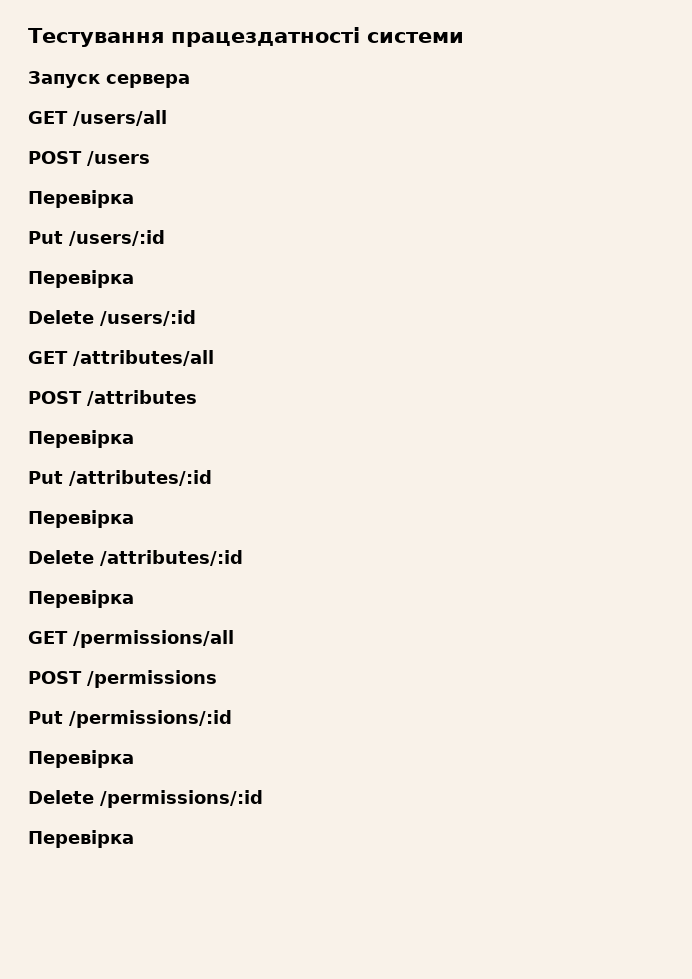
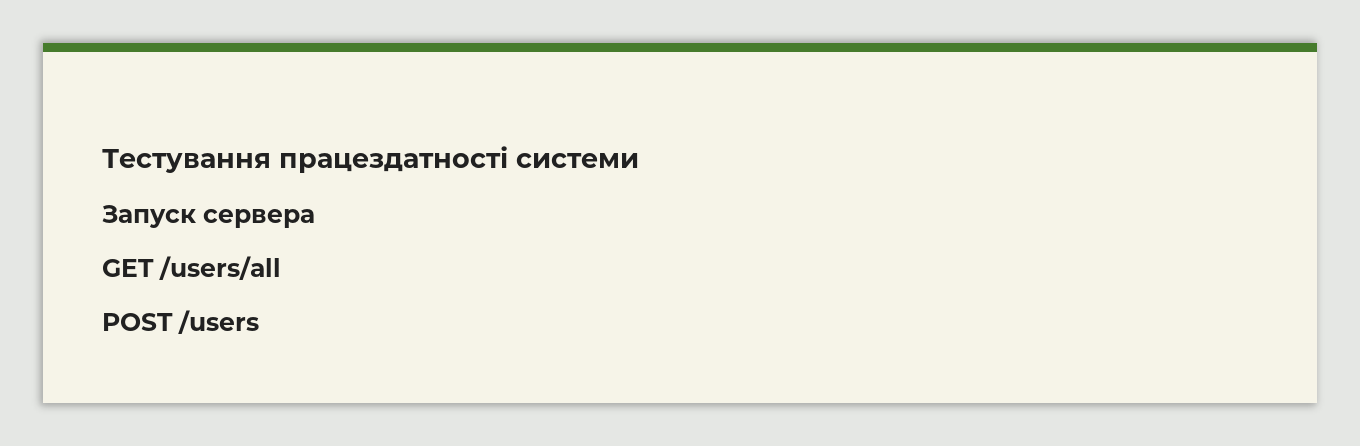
  POST /users
- Перевірка
- Put /users/:id
- Перевірка
- Delete /users/:id
- GET /attributes/all
- POST /attributes
- Перевірка
- Put /attributes/:id
- Перевірка
- Delete /attributes/:id
- Перевірка
- GET /permissions/all
- POST /permissions
- Put /permissions/:id
- Перевірка
- Delete /permissions/:id
- Перевірка

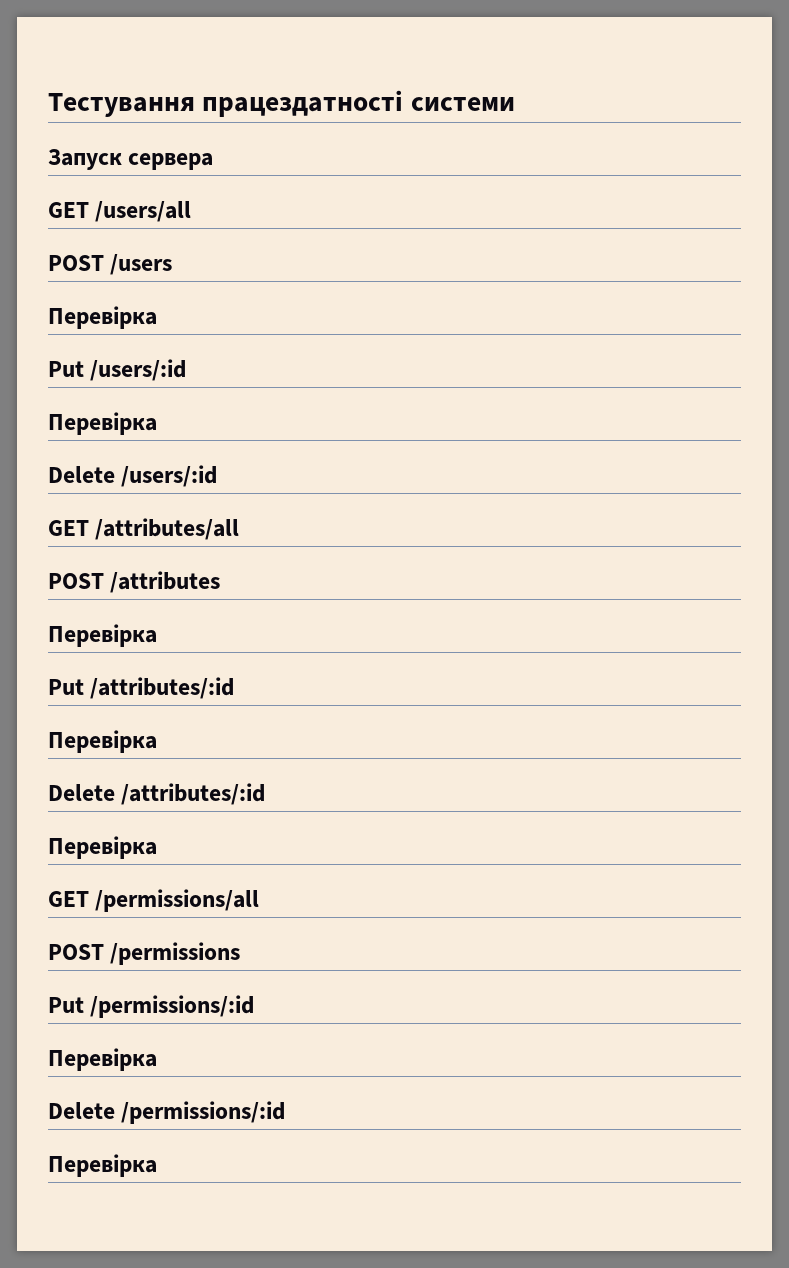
  POST /users
+ Перевірка
+ Put /users/:id
+ Перевірка
+ Delete /users/:id
+ GET /attributes/all
+ POST /attributes
+ Перевірка
+ Put /attributes/:id
+ Перевірка
+ Delete /attributes/:id
+ Перевірка
+ GET /permissions/all
+ POST /permissions
+ Put /permissions/:id
+ Перевірка
+ Delete /permissions/:id
+ Перевірка

